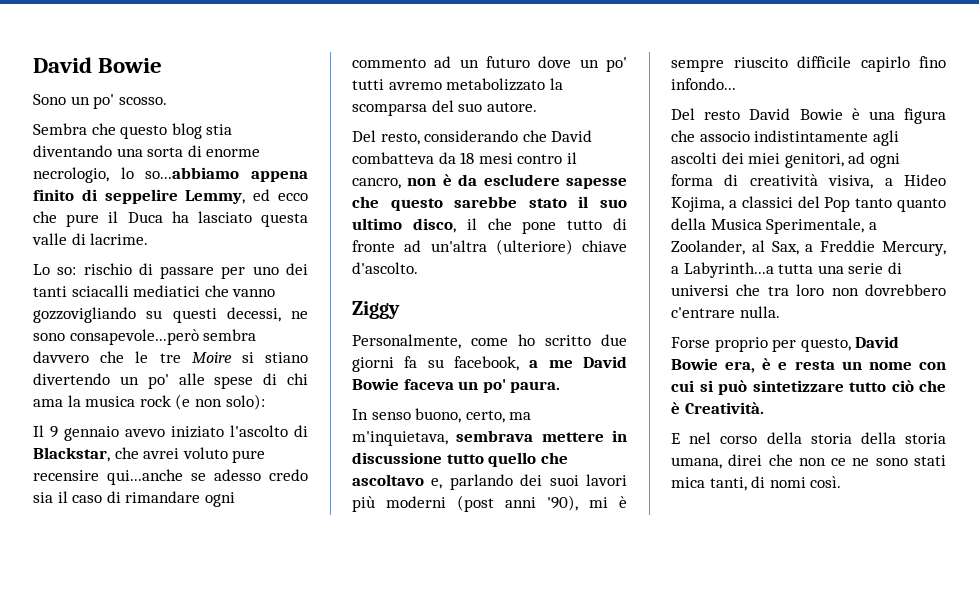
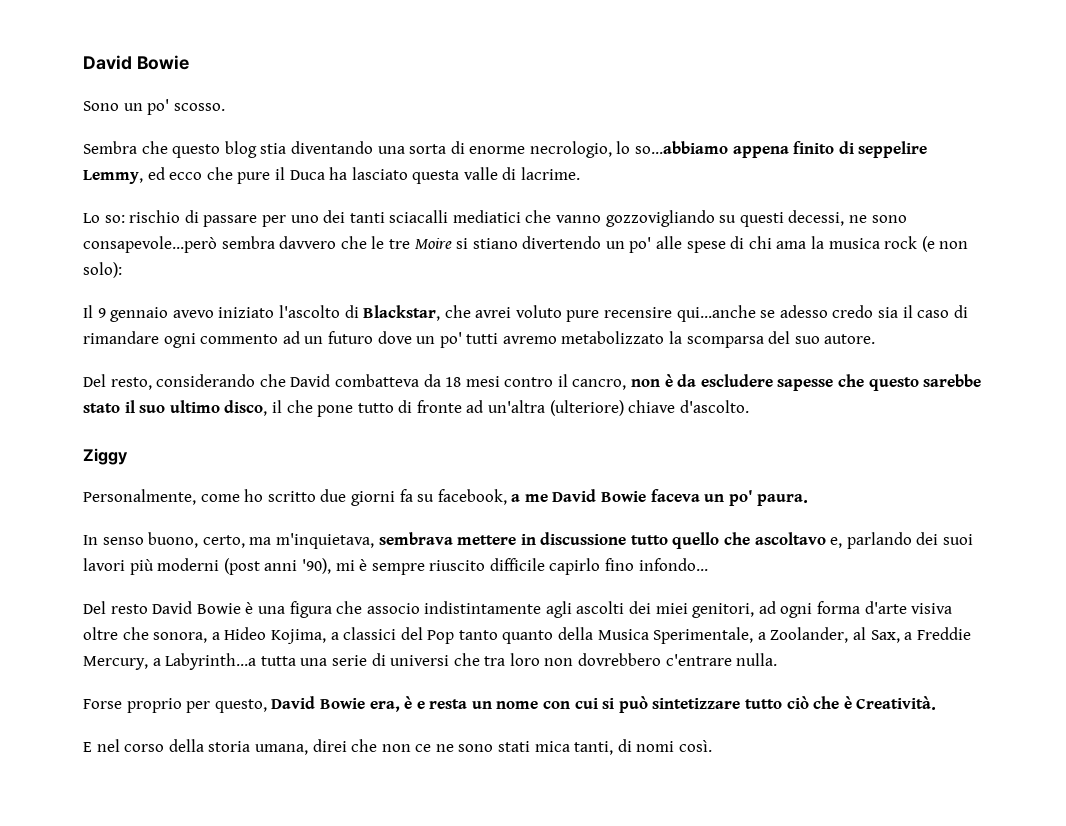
- Del resto David Bowie è una figura che associo indistintamente agli ascolti dei miei genitori, ad ogni forma di creatività visiva, a Hideo Kojima, a classici del Pop tanto quanto della Musica Sperimentale, a Zoolander, al Sax, a Freddie Mercury, a Labyrinth...a tutta una serie di universi che tra loro non dovrebbero c'entrare nulla.
+ Del resto David Bowie è una figura che associo indistintamente agli ascolti dei miei genitori, ad ogni forma d'arte visiva oltre che sonora, a Hideo Kojima, a classici del Pop tanto quanto della Musica Sperimentale, a Zoolander, al Sax, a Freddie Mercury, a Labyrinth...a tutta una serie di universi che tra loro non dovrebbero c'entrare nulla.
- E nel corso della storia della storia umana, direi che non ce ne sono stati mica tanti, di nomi così.
+ E nel corso della storia umana, direi che non ce ne sono stati mica tanti, di nomi così.

